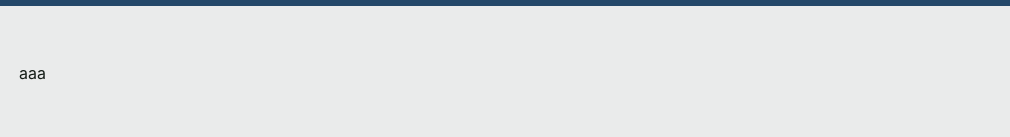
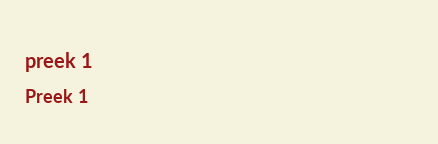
- aaa
+ preek 1
+ Preek 1

